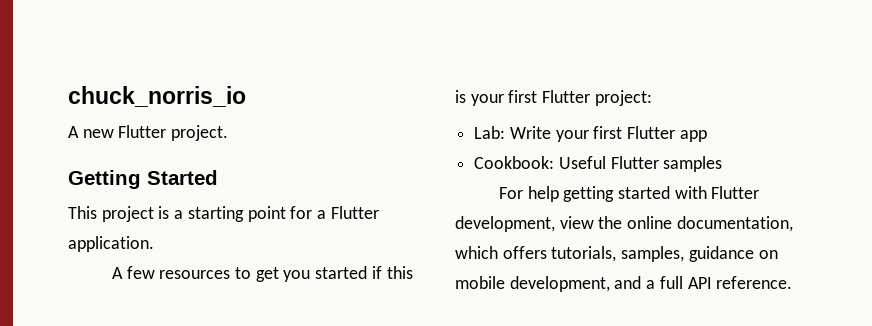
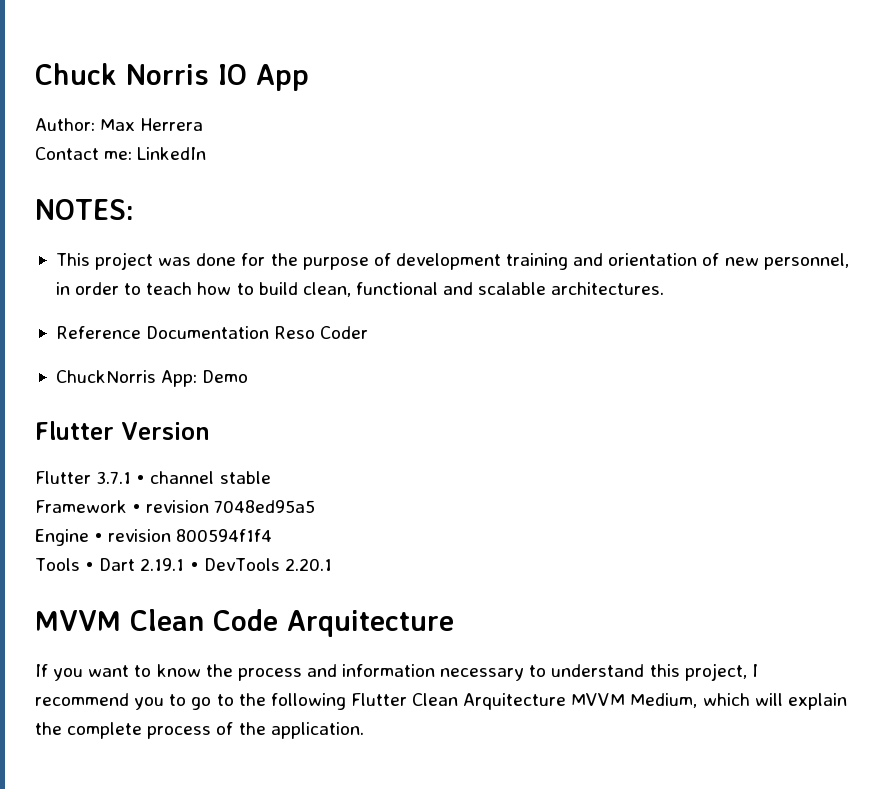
- chuck_norris_io
- A new Flutter project.
- Getting Started
- This project is a starting point for a Flutter application.
- A few resources to get you started if this is your first Flutter project:
- Lab: Write your first Flutter app
- Cookbook: Useful Flutter samples
- For help getting started with Flutter development, view the online documentation, which offers tutorials, samples, guidance on mobile development, and a full API reference.
+ Chuck Norris IO App
+ Author: Max Herrera
+ Contact me: LinkedIn
+ NOTES:
+ This project was done for the purpose of development training and orientation of new personnel, in order to teach how to build clean, functional and scalable architectures.
+ Reference Documentation Reso Coder
+ ChuckNorris App: Demo
+ Flutter Version
+ Flutter 3.7.1 • channel stable
+ Framework • revision 7048ed95a5
+ Engine • revision 800594f1f4
+ Tools • Dart 2.19.1 • DevTools 2.20.1
+ MVVM Clean Code Arquitecture
+ If you want to know the process and information necessary to understand this project, I recommend you to go to the following Flutter Clean Arquitecture MVVM Medium, which will explain the complete process of the application.

